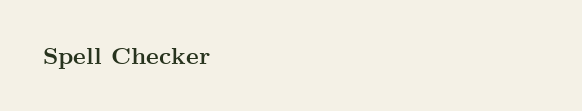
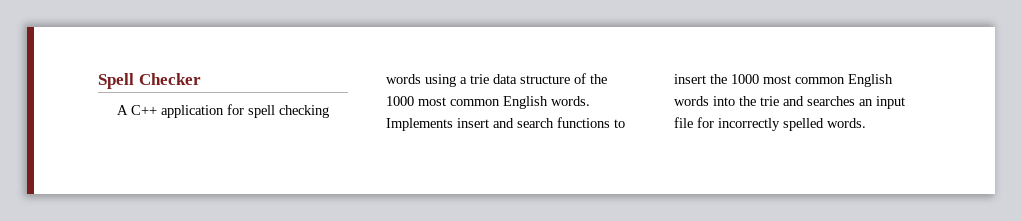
+ A C++ application for spell checking words using a trie data structure of the 1000 most common English words. Implements insert and search functions to insert the 1000 most common English words into the trie and searches an input file for incorrectly spelled words.

